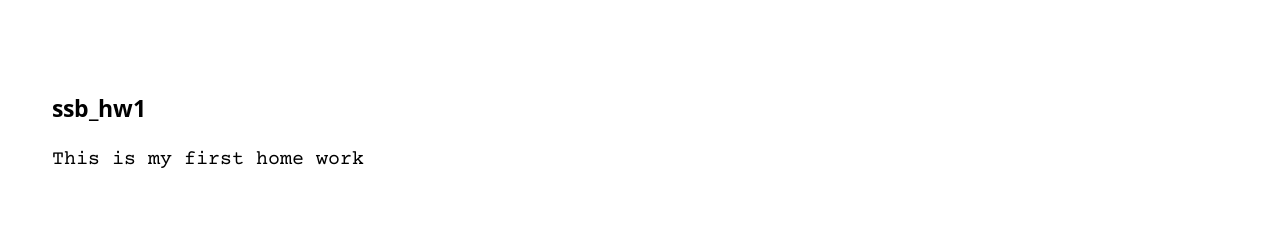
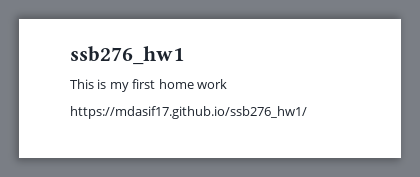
- ssb_hw1
+ ssb276_hw1
+ https://mdasif17.github.io/ssb276_hw1/

